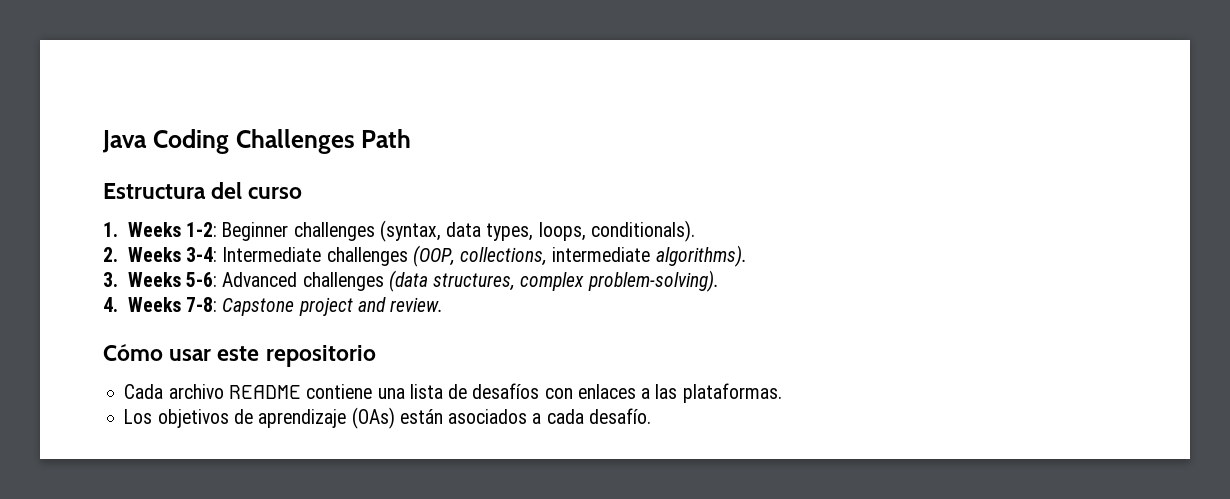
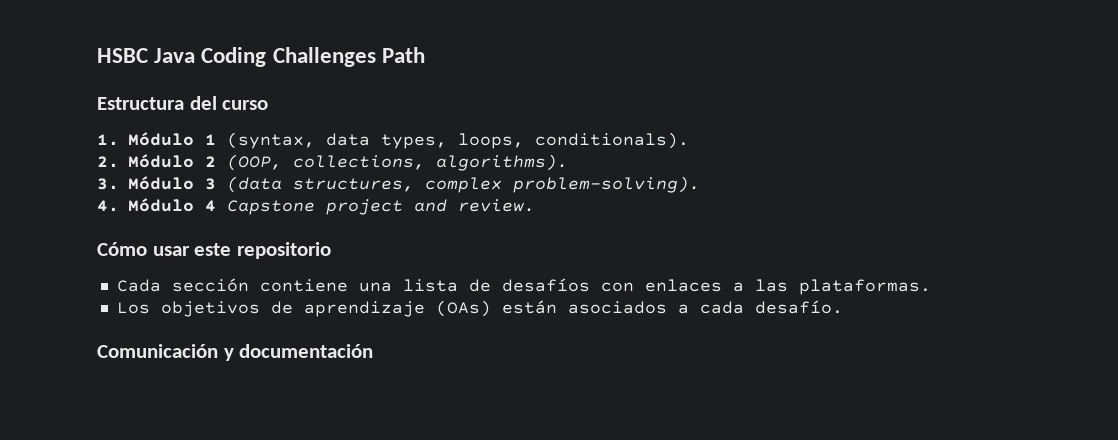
- Java Coding Challenges Path
+ HSBC Java Coding Challenges Path
- 1. Weeks 1-2: Beginner challenges (syntax, data types, loops, conditionals).
+ 1. Módulo 1 (syntax, data types, loops, conditionals).
- 2. Weeks 3-4: Intermediate challenges (OOP, collections, intermediate algorithms).
+ 2. Módulo 2 (OOP, collections, algorithms).
- 3. Weeks 5-6: Advanced challenges (data structures, complex problem-solving).
+ 3. Módulo 3 (data structures, complex problem-solving).
- 4. Weeks 7-8: Capstone project and review.
+ 4. Módulo 4 Capstone project and review.
- Cada archivo README contiene una lista de desafíos con enlaces a las plataformas.
+ Cada sección contiene una lista de desafíos con enlaces a las plataformas.
+ Comunicación y documentación

